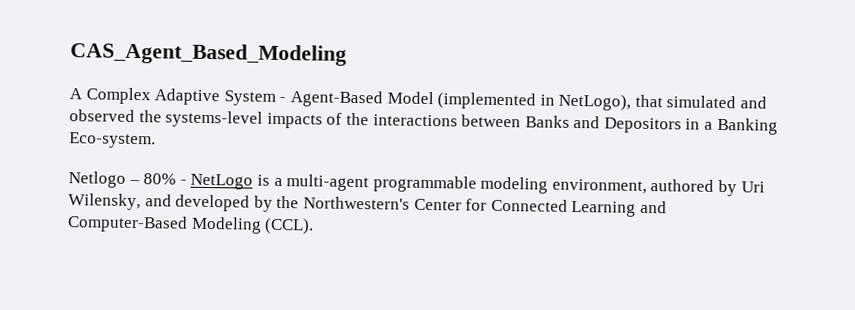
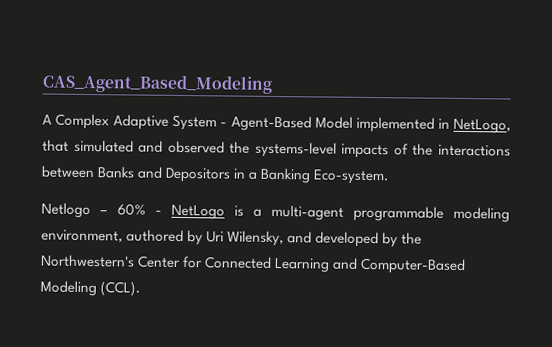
- A Complex Adaptive System - Agent-Based Model (implemented in NetLogo), that simulated and observed the systems-level impacts of the interactions between Banks and Depositors in a Banking Eco-system.
+ A Complex Adaptive System - Agent-Based Model implemented in NetLogo, that simulated and observed the systems-level impacts of the interactions between Banks and Depositors in a Banking Eco-system.
- Netlogo – 80% - NetLogo is a multi-agent programmable modeling environment, authored by Uri Wilensky, and developed by the Northwestern's Center for Connected Learning and Computer-Based Modeling (CCL).
+ Netlogo – 60% - NetLogo is a multi-agent programmable modeling environment, authored by Uri Wilensky, and developed by the Northwestern's Center for Connected Learning and Computer-Based Modeling (CCL).

